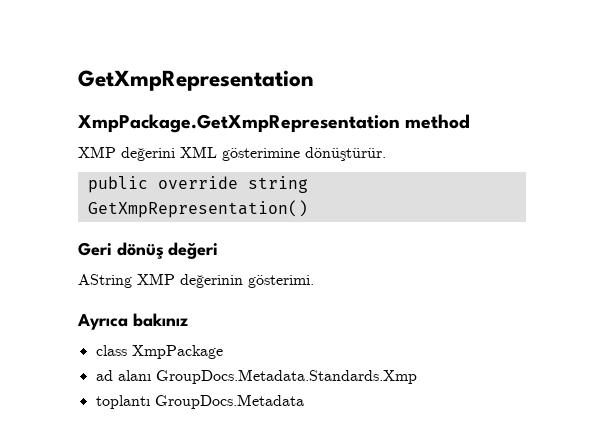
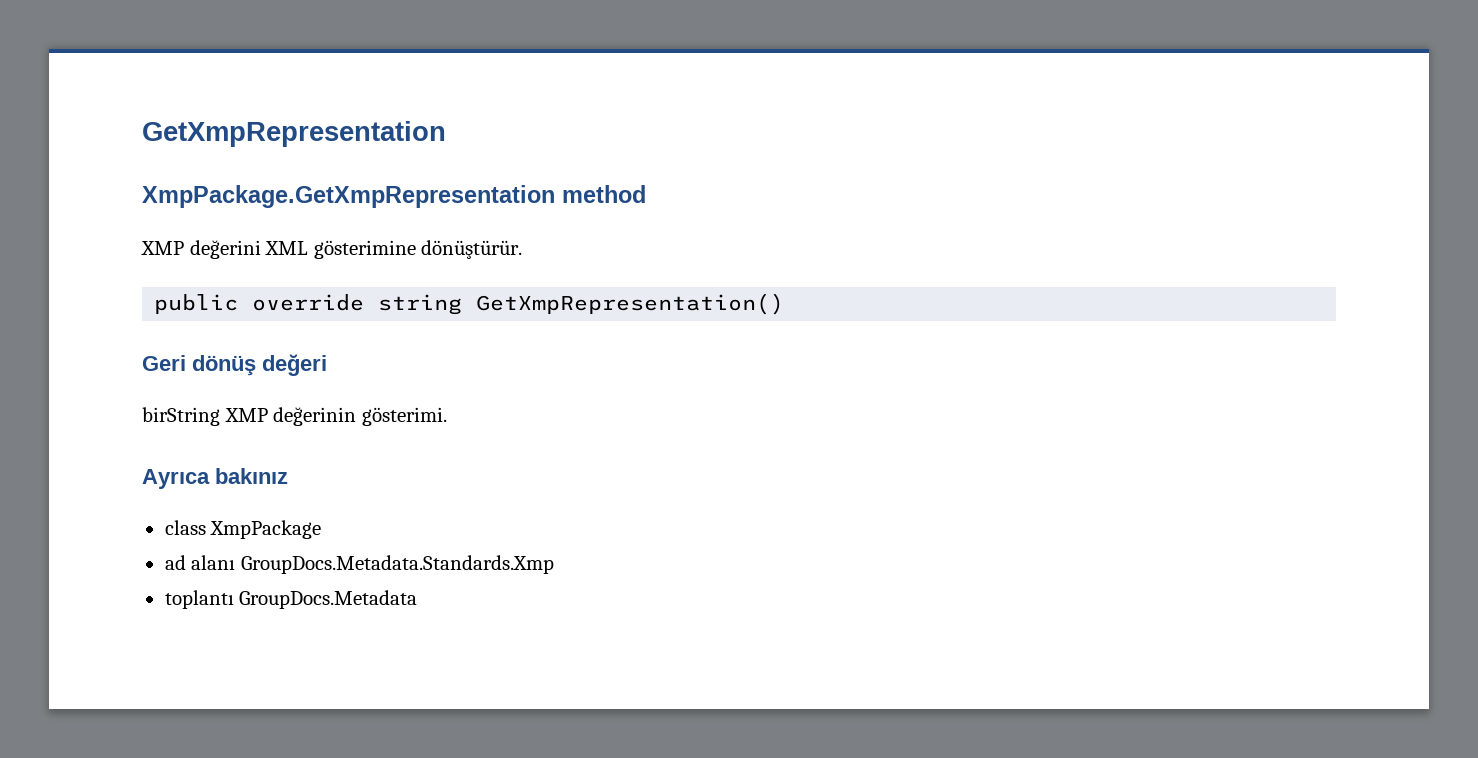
- AString XMP değerinin gösterimi.
+ birString XMP değerinin gösterimi.

